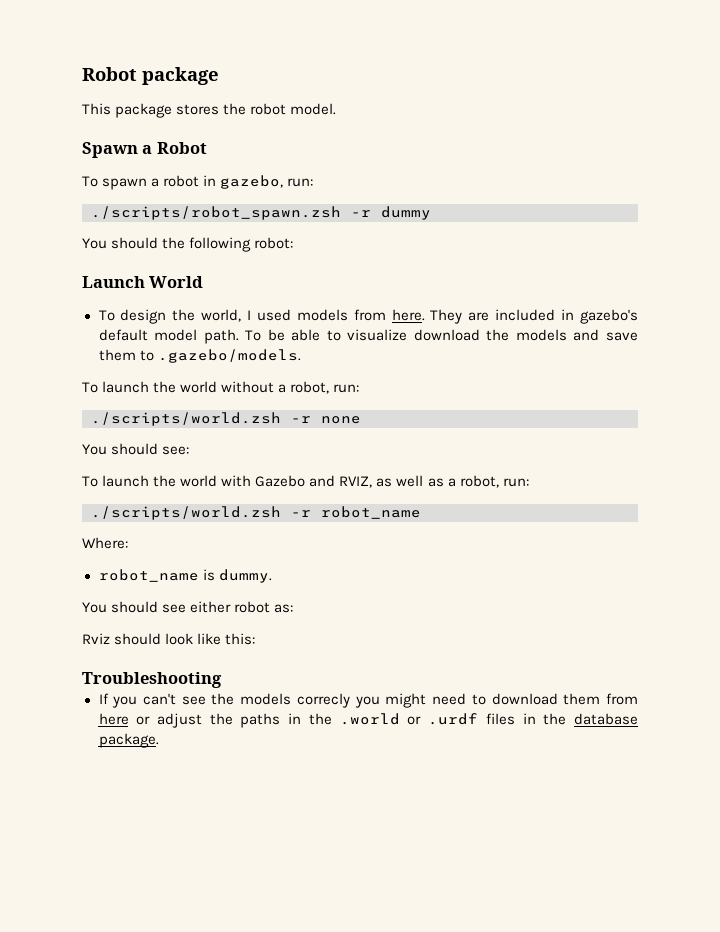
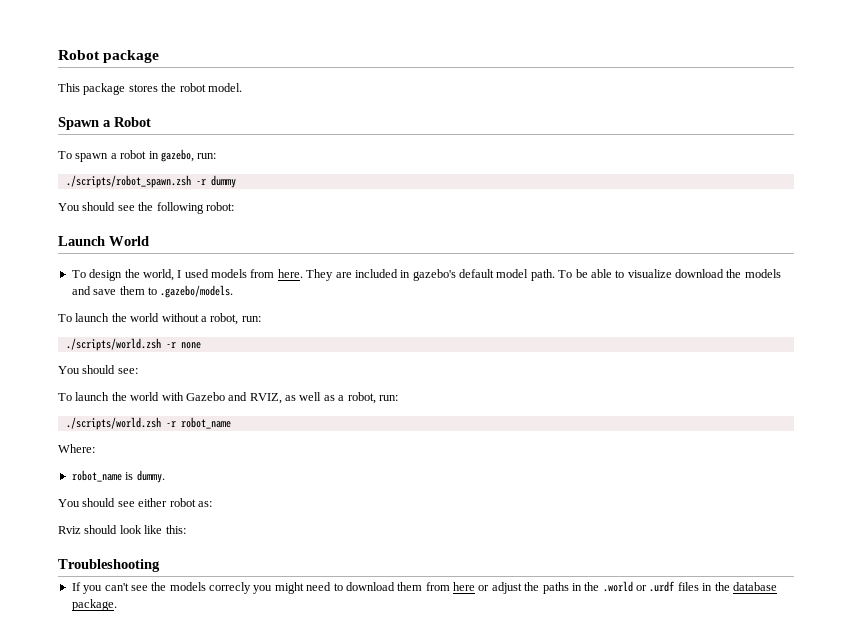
- You should the following robot:
+ You should see the following robot:

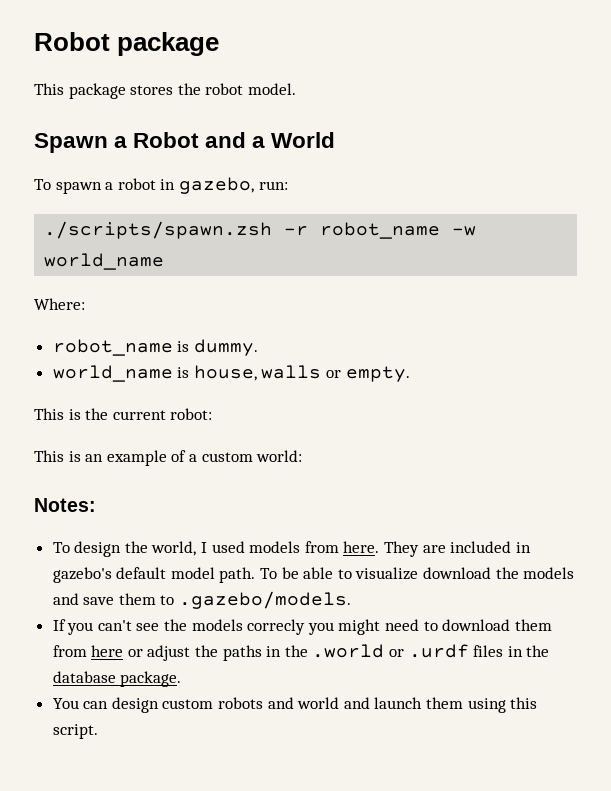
- Spawn a Robot
+ Spawn a Robot and a World
- ./scripts/robot_spawn.zsh -r dummy
- You should see the following robot:
- Launch World
+ ./scripts/spawn.zsh -r robot_name -w world_name
+ Where:
+ robot_name is dummy.
+ world_name is house, walls or empty.
+ This is the current robot:
+ This is an example of a custom world:
+ Notes:
- To launch the world without a robot, run:
- ./scripts/world.zsh -r none
- You should see:
- To launch the world with Gazebo and RVIZ, as well as a robot, run:
- ./scripts/world.zsh -r robot_name
- Where:
- robot_name is dummy.
- You should see either robot as:
- Rviz should look like this:
- Troubleshooting
+ You can design custom robots and world and launch them using this script.

